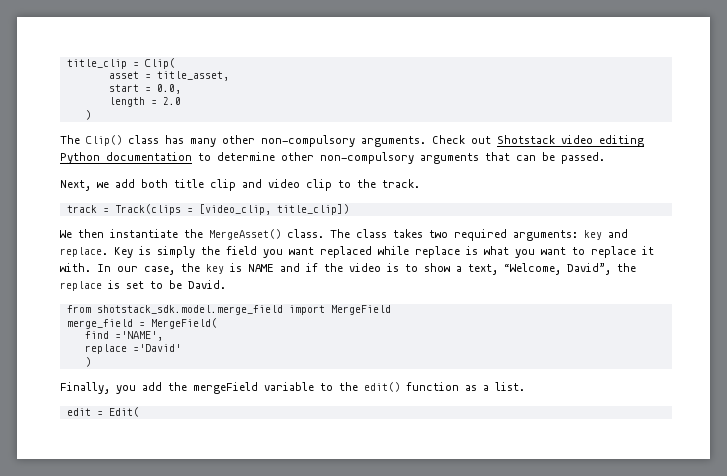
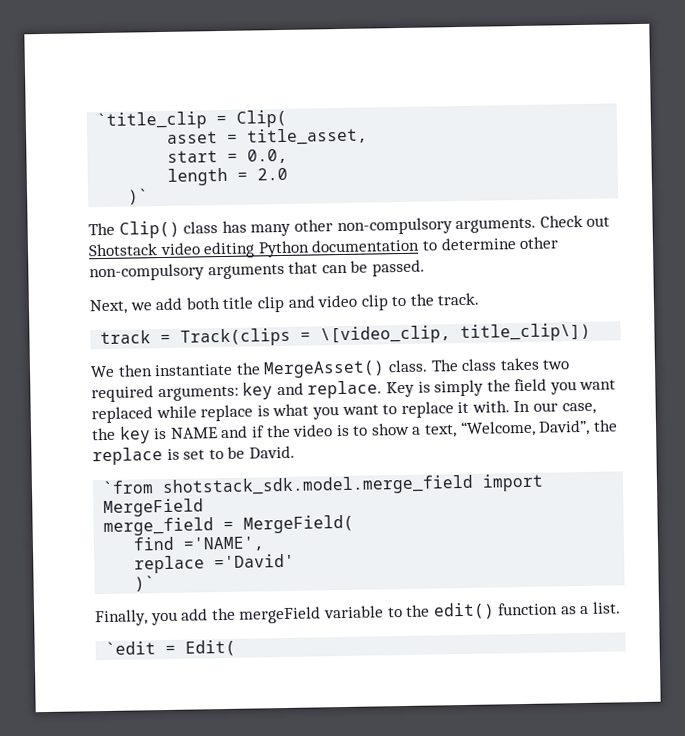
- title_clip = Clip(
+ `title_clip = Clip(
  length = 2.0
- )
+ )`
- track = Track(clips = [video_clip, title_clip])
+ track = Track(clips = \[video_clip, title_clip\])
- from shotstack_sdk.model.merge_field import MergeField
+ `from shotstack_sdk.model.merge_field import MergeField
  replace ='David'
- )
+ )`
- edit = Edit(
+ `edit = Edit(

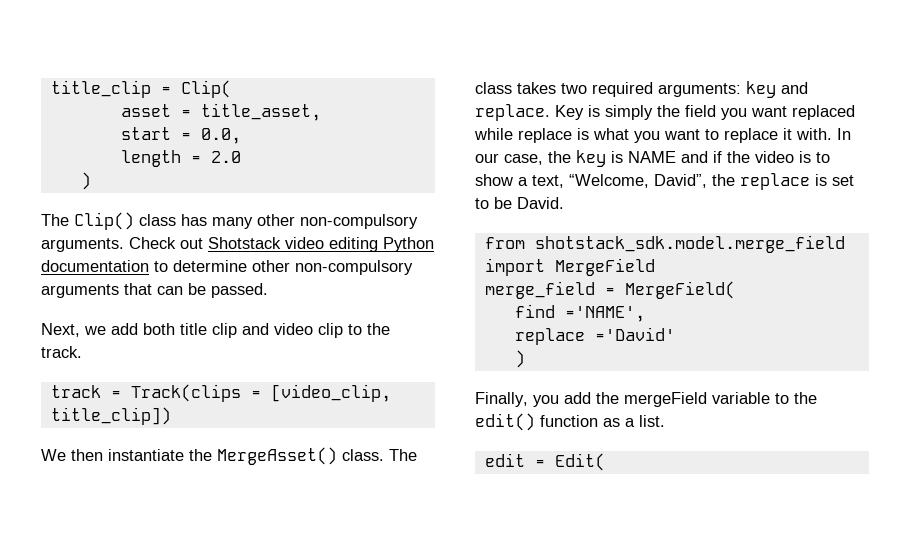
- `title_clip = Clip(
+ title_clip = Clip(
  length = 2.0
- )`
+ )
- track = Track(clips = \[video_clip, title_clip\])
+ track = Track(clips = [video_clip, title_clip])
- `from shotstack_sdk.model.merge_field import MergeField
+ from shotstack_sdk.model.merge_field import MergeField
  replace ='David'
- )`
+ )
- `edit = Edit(
+ edit = Edit(

